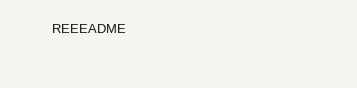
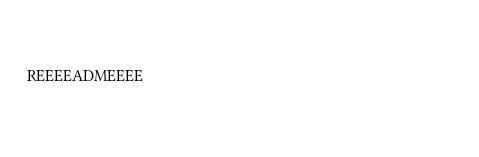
- REEEADME
+ REEEEADMEEEE

